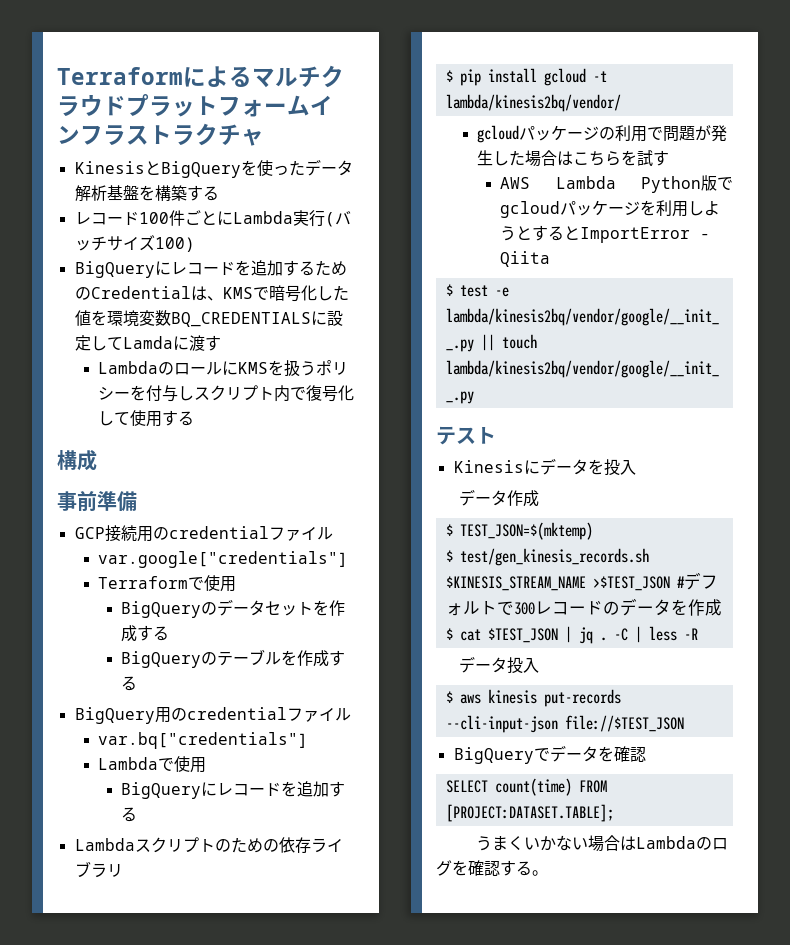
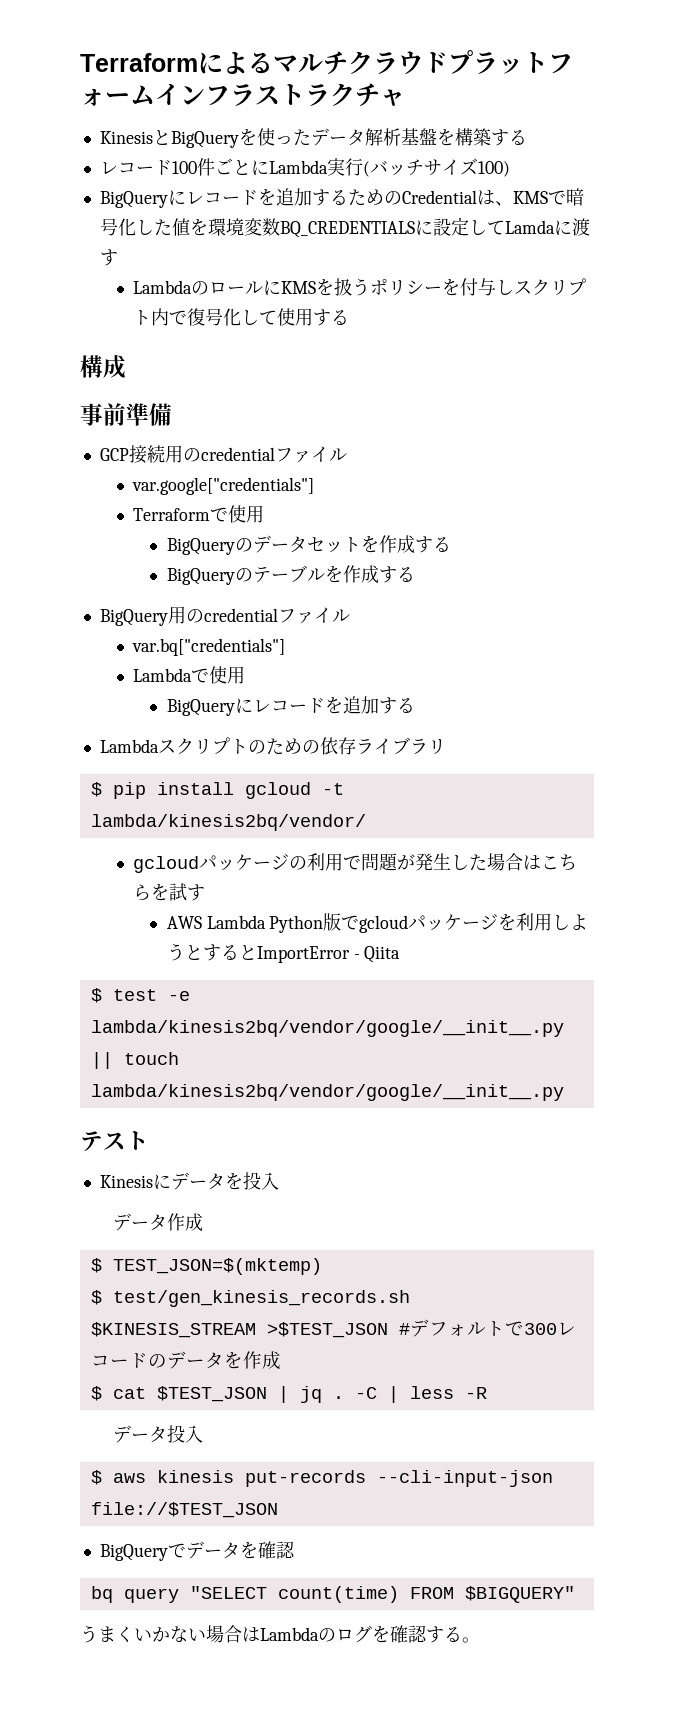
- $ test/gen_kinesis_records.sh $KINESIS_STREAM_NAME >$TEST_JSON #デフォルトで300レコードのデータを作成
+ $ test/gen_kinesis_records.sh $KINESIS_STREAM >$TEST_JSON #デフォルトで300レコードのデータを作成
- SELECT count(time) FROM [PROJECT:DATASET.TABLE];
+ bq query "SELECT count(time) FROM $BIGQUERY"

